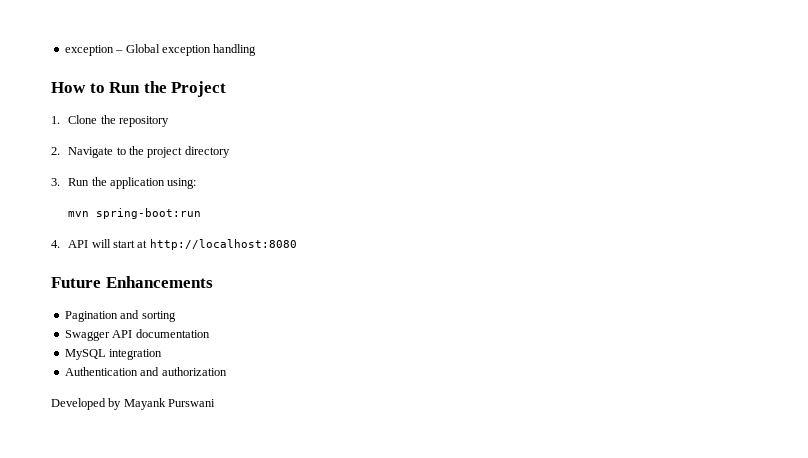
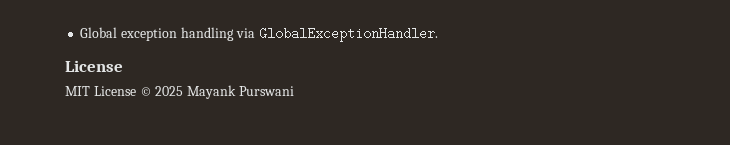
- exception – Global exception handling
- How to Run the Project
- 1. Clone the repository
- 2. Navigate to the project directory
- 3. Run the application using:
- mvn spring-boot:run
- 4. API will start at http://localhost:8080
- Future Enhancements
- Pagination and sorting
- Swagger API documentation
- MySQL integration
- Authentication and authorization
- Developed by Mayank Purswani
+ Global exception handling via GlobalExceptionHandler.
+ License
+ MIT License © 2025 Mayank Purswani

